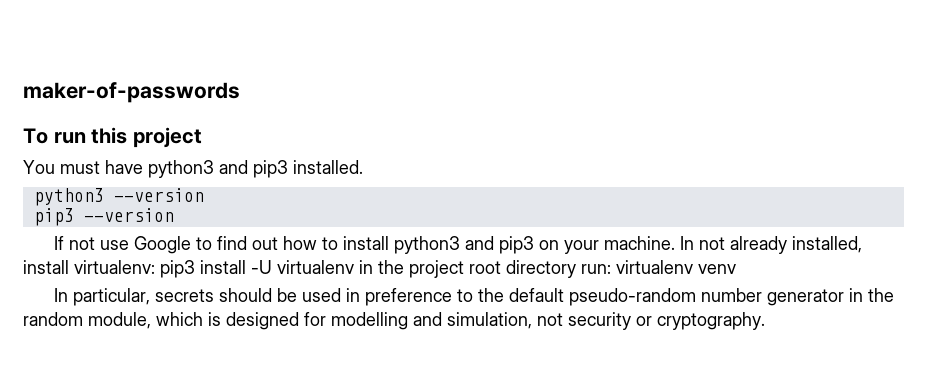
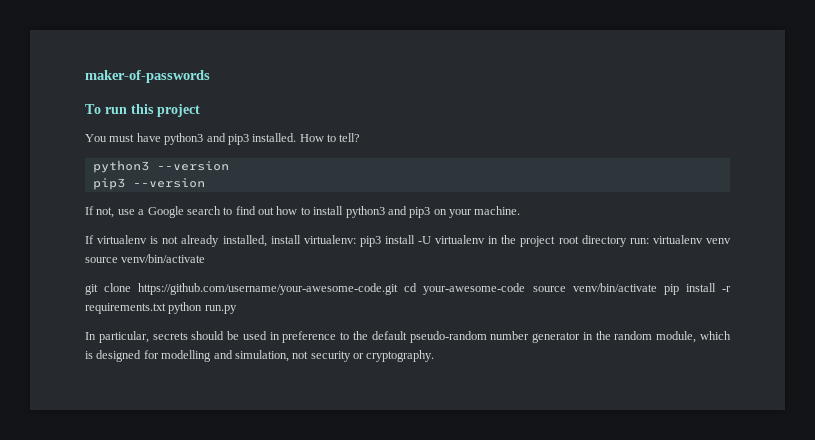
+ How to tell?
- If not use Google to find out how to install python3 and pip3 on your machine. In not already installed, install virtualenv: pip3 install -U virtualenv in the project root directory run: virtualenv venv
+ If not, use a Google search to find out how to install python3 and pip3 on your machine.
+ If virtualenv is not already installed, install virtualenv: pip3 install -U virtualenv in the project root directory run: virtualenv venv source venv/bin/activate
+ git clone https://github.com/username/your-awesome-code.git cd your-awesome-code source venv/bin/activate pip install -r requirements.txt python run.py

